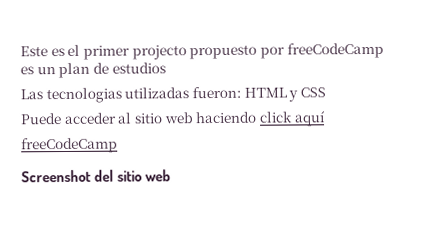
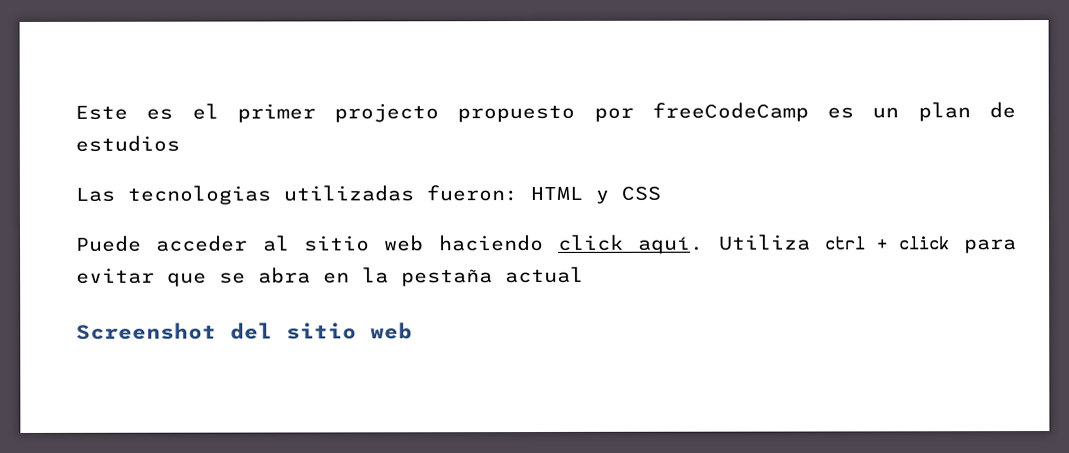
- Puede acceder al sitio web haciendo click aquí
- freeCodeCamp
+ Puede acceder al sitio web haciendo click aquí. Utiliza ctrl + click para evitar que se abra en la pestaña actual

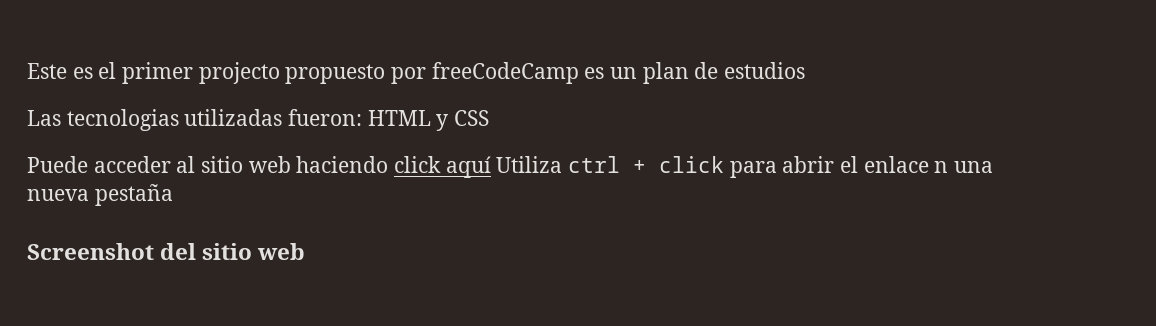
- Puede acceder al sitio web haciendo click aquí. Utiliza ctrl + click para evitar que se abra en la pestaña actual
+ Puede acceder al sitio web haciendo click aquí Utiliza ctrl + click para abrir el enlace n una nueva pestaña

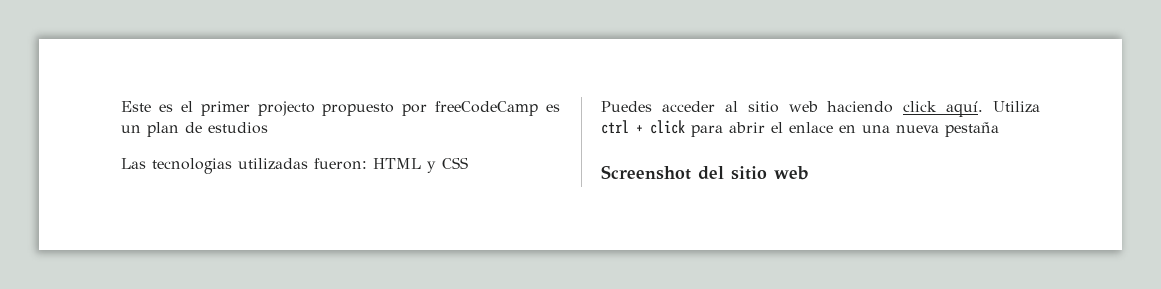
- Puede acceder al sitio web haciendo click aquí Utiliza ctrl + click para abrir el enlace n una nueva pestaña
+ Puedes acceder al sitio web haciendo click aquí. Utiliza ctrl + click para abrir el enlace en una nueva pestaña

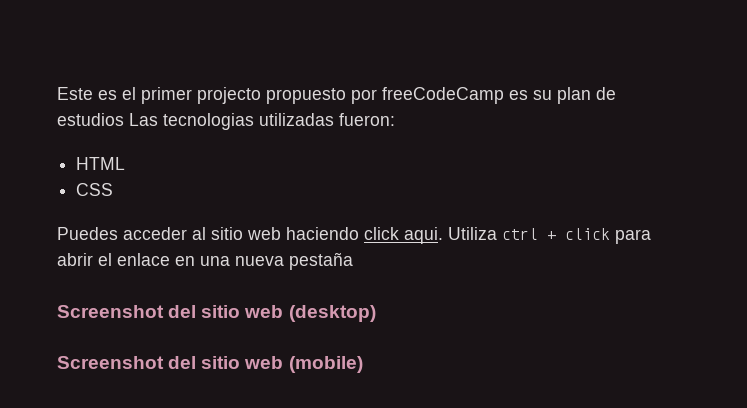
- Este es el primer projecto propuesto por freeCodeCamp es un plan de estudios
- Las tecnologias utilizadas fueron: HTML y CSS
+ Este es el primer projecto propuesto por freeCodeCamp es su plan de estudios Las tecnologias utilizadas fueron:
+ HTML
+ CSS
- Puedes acceder al sitio web haciendo click aquí.
+ Puedes acceder al sitio web haciendo click aqui.
- Screenshot del sitio web
+ Screenshot del sitio web (desktop)
+ Screenshot del sitio web (mobile)

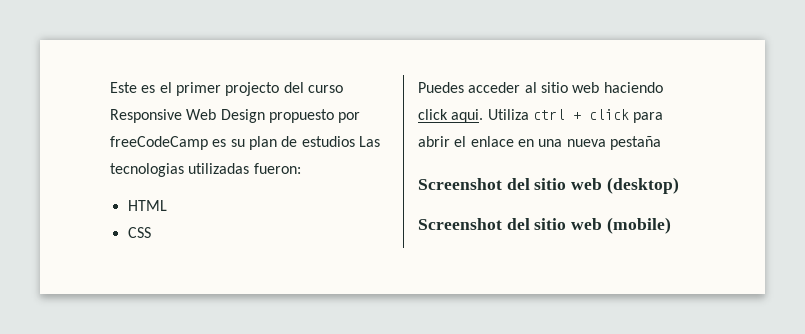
- Este es el primer projecto propuesto por freeCodeCamp es su plan de estudios Las tecnologias utilizadas fueron:
+ Este es el primer projecto del curso Responsive Web Design propuesto por freeCodeCamp es su plan de estudios Las tecnologias utilizadas fueron:

